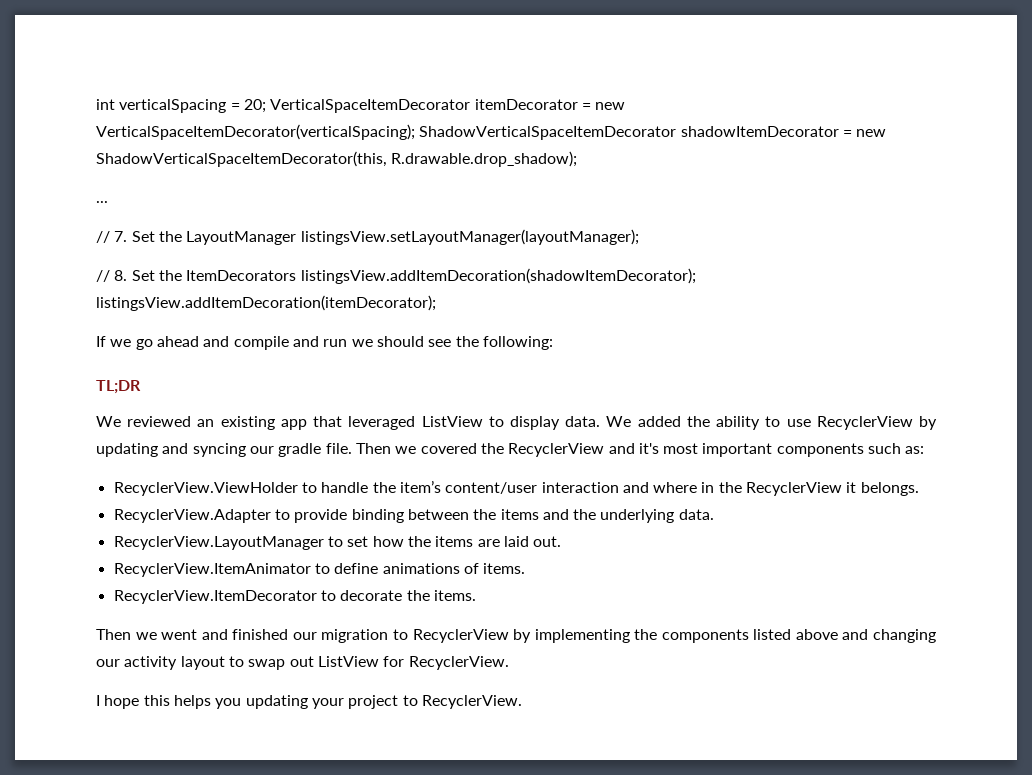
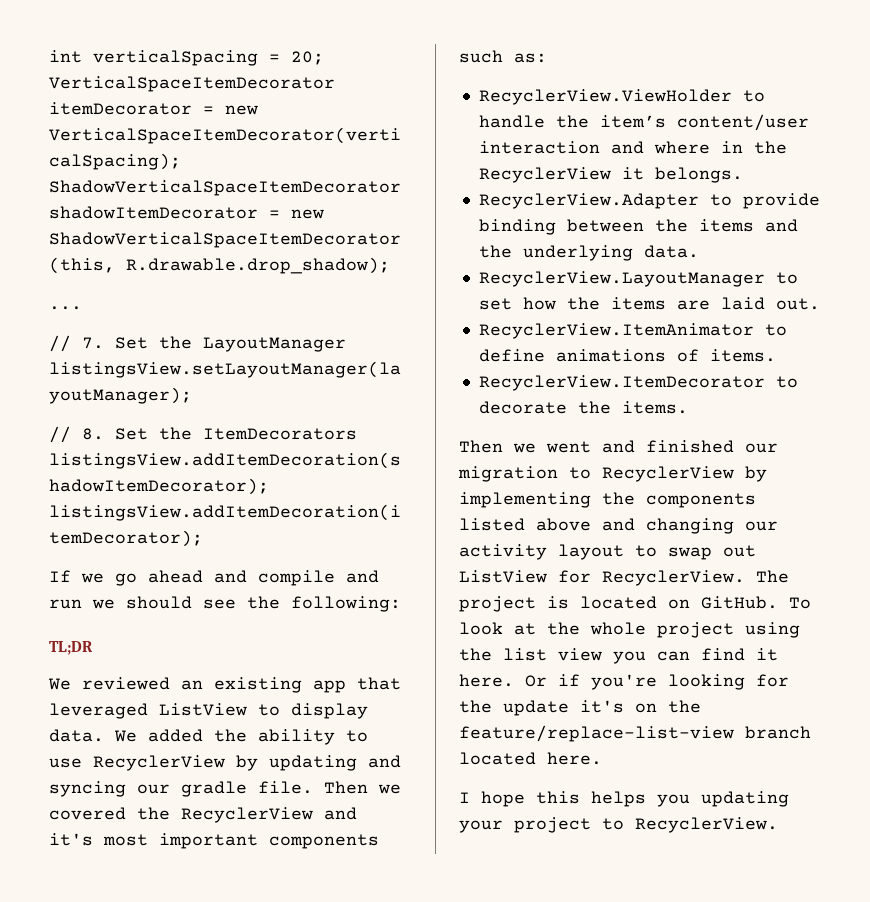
+ The project is located on GitHub. To look at the whole project using the list view you can find it here. Or if you're looking for the update it's on the feature/replace-list-view branch located here.

